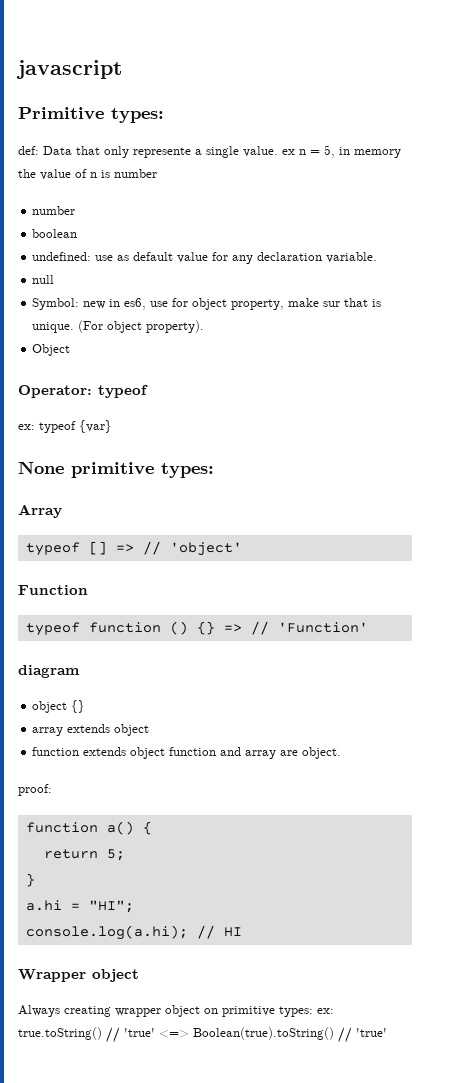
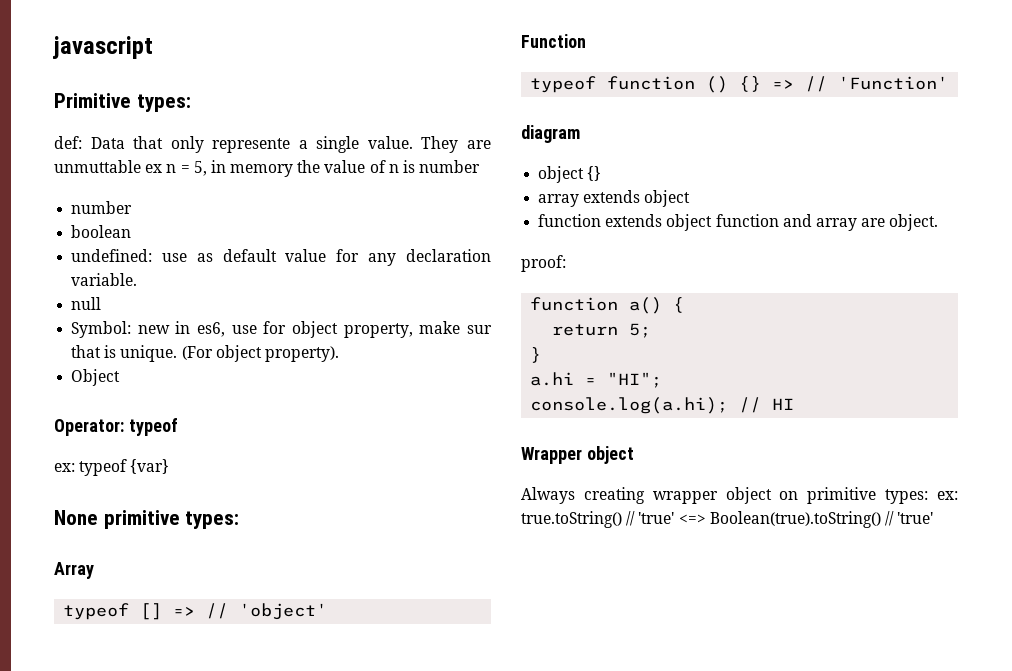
- def: Data that only represente a single value. ex n = 5, in memory the value of n is number
+ def: Data that only represente a single value. They are unmuttable ex n = 5, in memory the value of n is number

